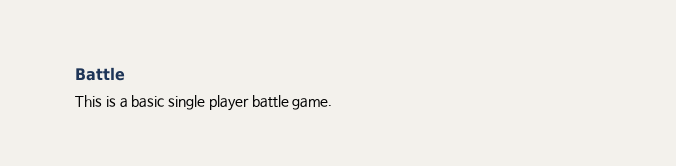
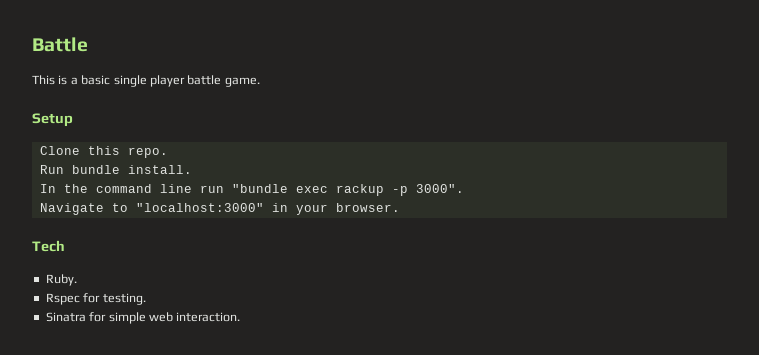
+ Setup
+ Clone this repo.
+ Run bundle install.
+ In the command line run "bundle exec rackup -p 3000".
+ Navigate to "localhost:3000" in your browser.
+ Tech
+ Ruby.
+ Rspec for testing.
+ Sinatra for simple web interaction.

